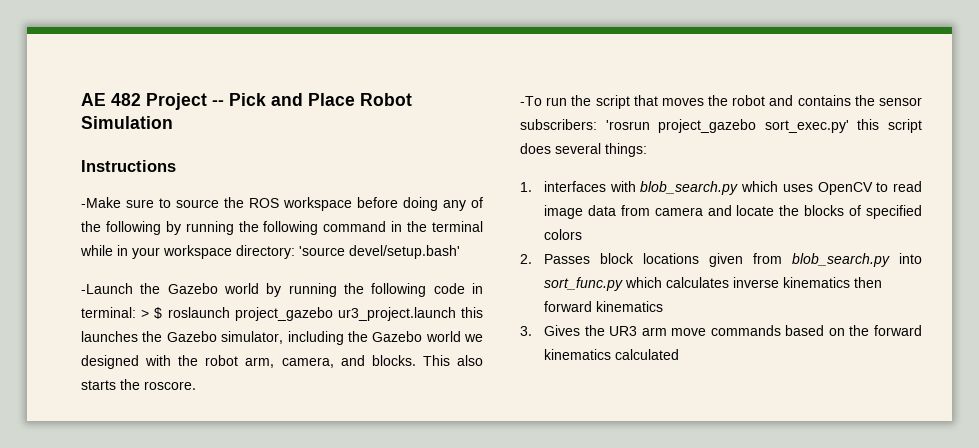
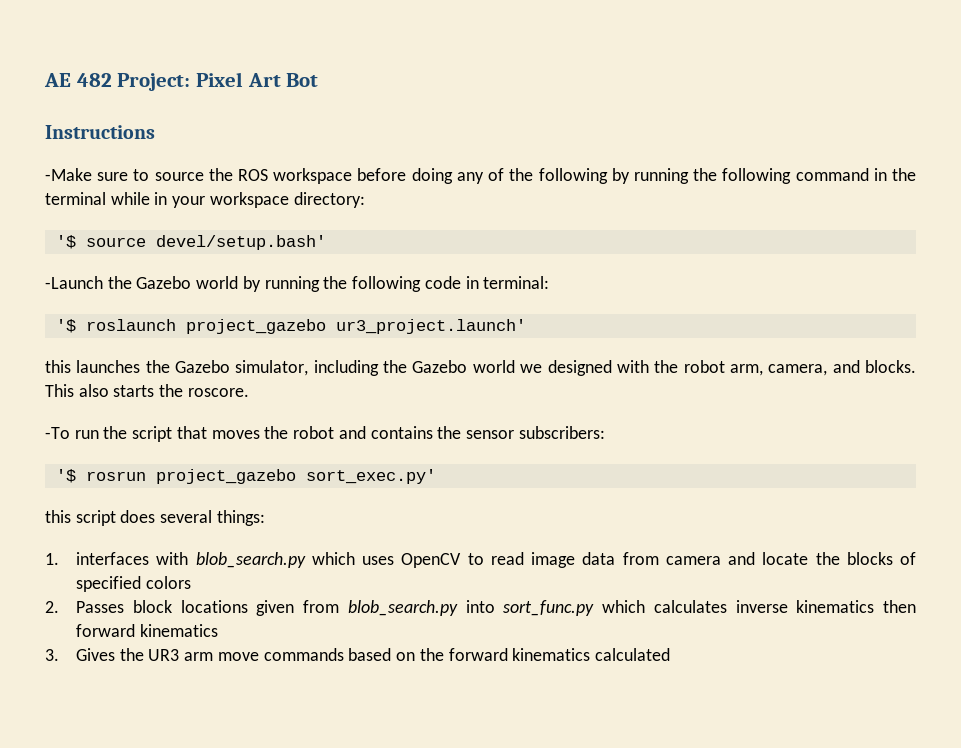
- AE 482 Project -- Pick and Place Robot Simulation
+ AE 482 Project: Pixel Art Bot
- -Make sure to source the ROS workspace before doing any of the following by running the following command in the terminal while in your workspace directory: 'source devel/setup.bash'
+ -Make sure to source the ROS workspace before doing any of the following by running the following command in the terminal while in your workspace directory:
+ '$ source devel/setup.bash'
- -Launch the Gazebo world by running the following code in terminal: > $ roslaunch project_gazebo ur3_project.launch this launches the Gazebo simulator, including the Gazebo world we designed with the robot arm, camera, and blocks.
+ -Launch the Gazebo world by running the following code in terminal:
+ '$ roslaunch project_gazebo ur3_project.launch'
+ this launches the Gazebo simulator, including the Gazebo world we designed with the robot arm, camera, and blocks.
- -To run the script that moves the robot and contains the sensor subscribers: 'rosrun project_gazebo sort_exec.py' this script does several things:
+ -To run the script that moves the robot and contains the sensor subscribers:
+ '$ rosrun project_gazebo sort_exec.py'
+ this script does several things:

